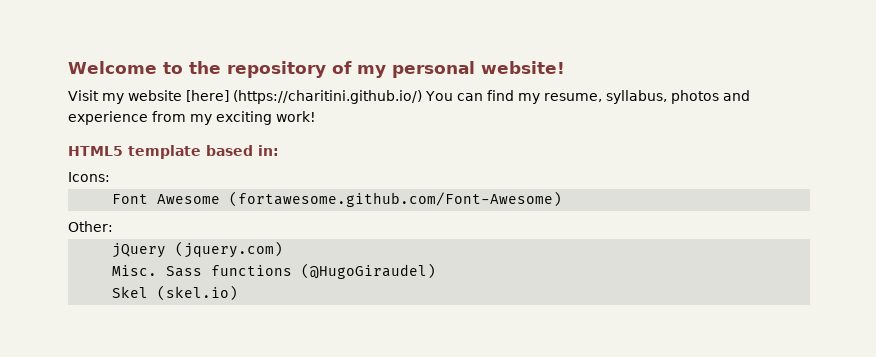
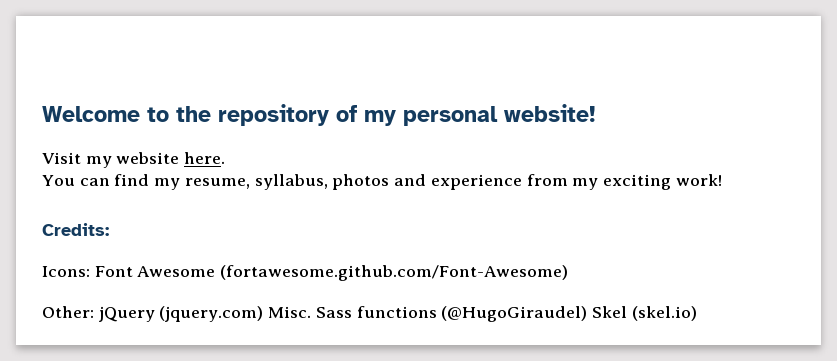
- Visit my website [here] (https://charitini.github.io/) You can find my resume, syllabus, photos and experience from my exciting work!
+ Visit my website here.
+ You can find my resume, syllabus, photos and experience from my exciting work!
- HTML5 template based in:
+ Credits:
- Icons:
- Font Awesome (fortawesome.github.com/Font-Awesome)
+ Icons: Font Awesome (fortawesome.github.com/Font-Awesome)
- Other:
- jQuery (jquery.com)
- Misc.
+ Other: jQuery (jquery.com) Misc.
- Sass functions (@HugoGiraudel)
- Skel (skel.io)
+ Sass functions (@HugoGiraudel) Skel (skel.io)

